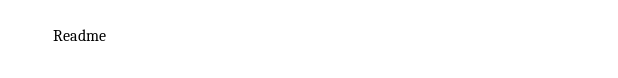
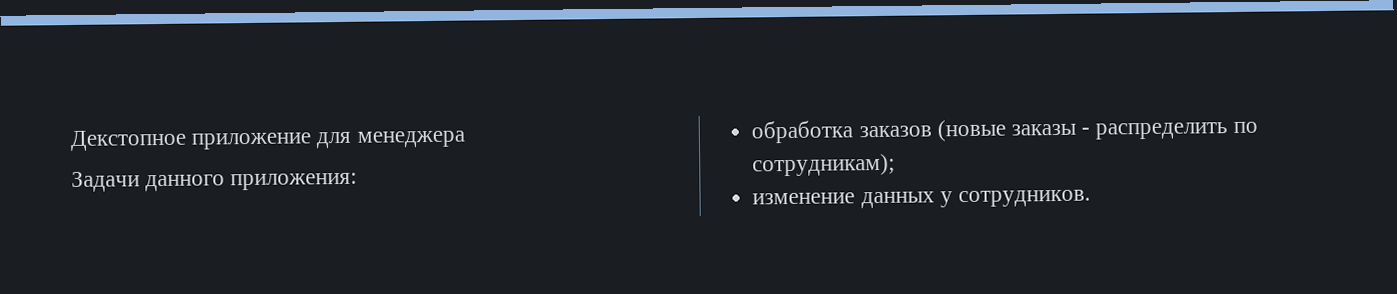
- Readme
+ Декстопное приложение для менеджера
+ Задачи данного приложения:
+ обработка заказов (новые заказы - распределить по сотрудникам);
+ изменение данных у сотрудников.

